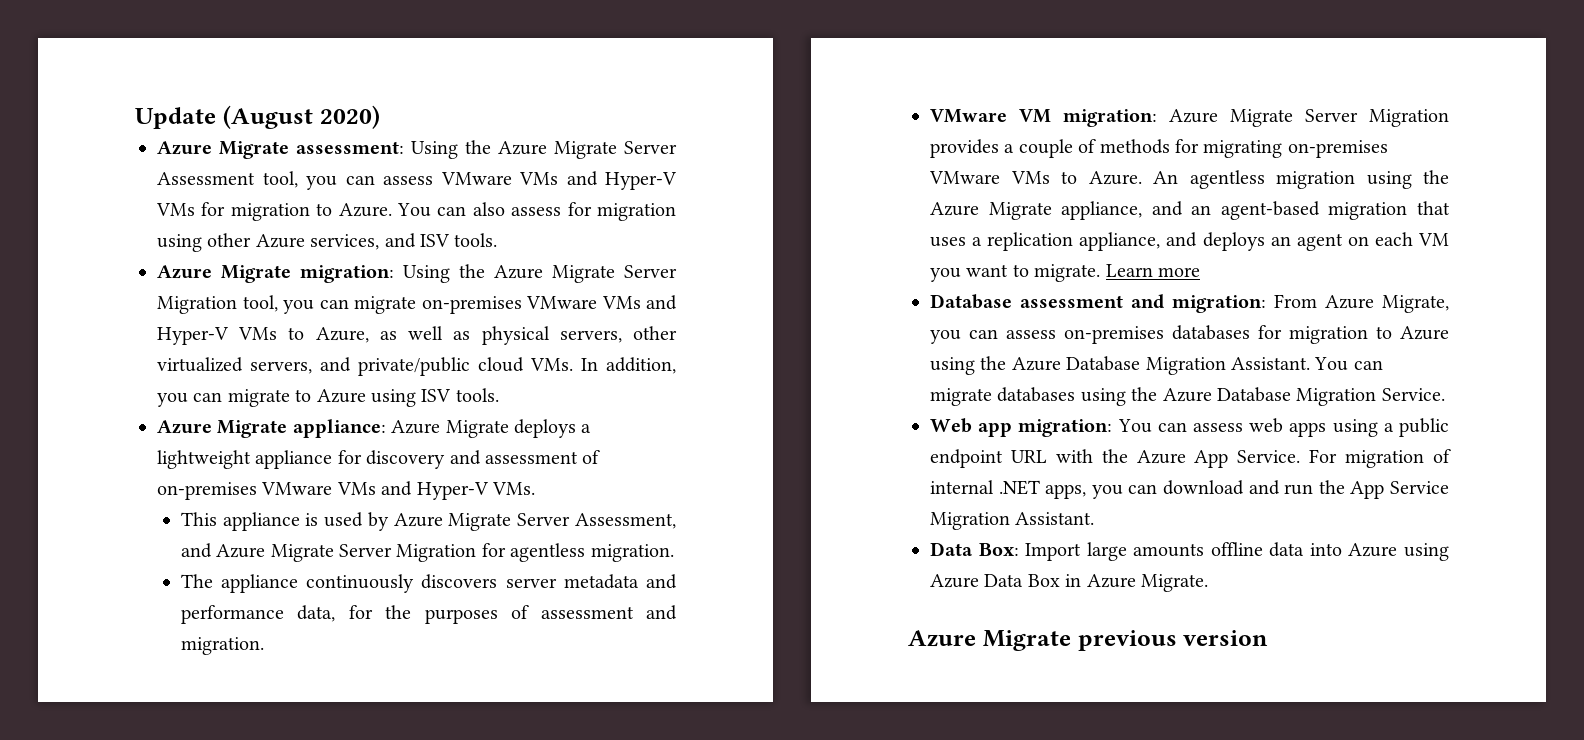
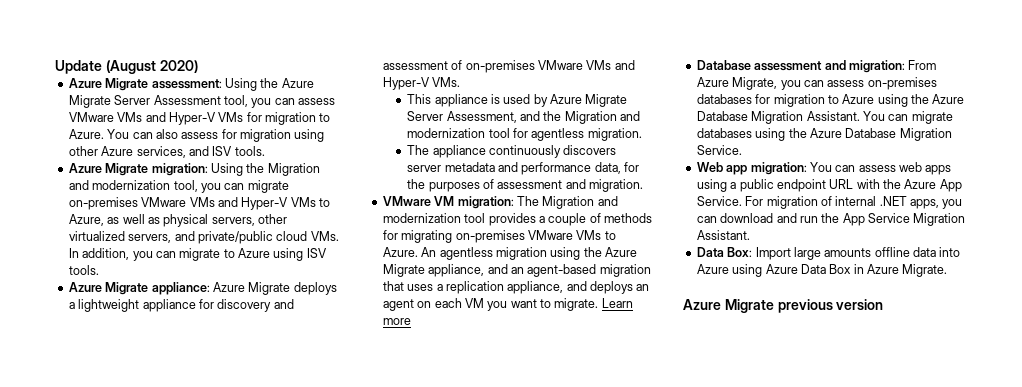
- Azure Migrate migration: Using the Azure Migrate Server Migration tool, you can migrate on-premises VMware VMs and Hyper-V VMs to Azure, as well as physical servers, other virtualized servers, and private/public cloud VMs. In addition, you can migrate to Azure using ISV tools.
+ Azure Migrate migration: Using the Migration and modernization tool, you can migrate on-premises VMware VMs and Hyper-V VMs to Azure, as well as physical servers, other virtualized servers, and private/public cloud VMs. In addition, you can migrate to Azure using ISV tools.
- This appliance is used by Azure Migrate Server Assessment, and Azure Migrate Server Migration for agentless migration.
+ This appliance is used by Azure Migrate Server Assessment, and the Migration and modernization tool for agentless migration.
- VMware VM migration: Azure Migrate Server Migration provides a couple of methods for migrating on-premises VMware VMs to Azure.
+ VMware VM migration: The Migration and modernization tool provides a couple of methods for migrating on-premises VMware VMs to Azure.

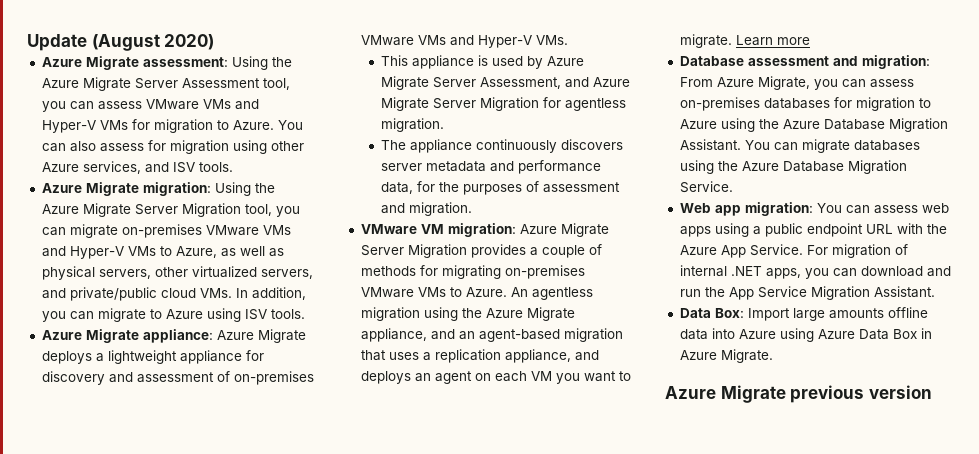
- Azure Migrate migration: Using the Migration and modernization tool, you can migrate on-premises VMware VMs and Hyper-V VMs to Azure, as well as physical servers, other virtualized servers, and private/public cloud VMs. In addition, you can migrate to Azure using ISV tools.
+ Azure Migrate migration: Using the Azure Migrate Server Migration tool, you can migrate on-premises VMware VMs and Hyper-V VMs to Azure, as well as physical servers, other virtualized servers, and private/public cloud VMs. In addition, you can migrate to Azure using ISV tools.
- This appliance is used by Azure Migrate Server Assessment, and the Migration and modernization tool for agentless migration.
+ This appliance is used by Azure Migrate Server Assessment, and Azure Migrate Server Migration for agentless migration.
- VMware VM migration: The Migration and modernization tool provides a couple of methods for migrating on-premises VMware VMs to Azure.
+ VMware VM migration: Azure Migrate Server Migration provides a couple of methods for migrating on-premises VMware VMs to Azure.

